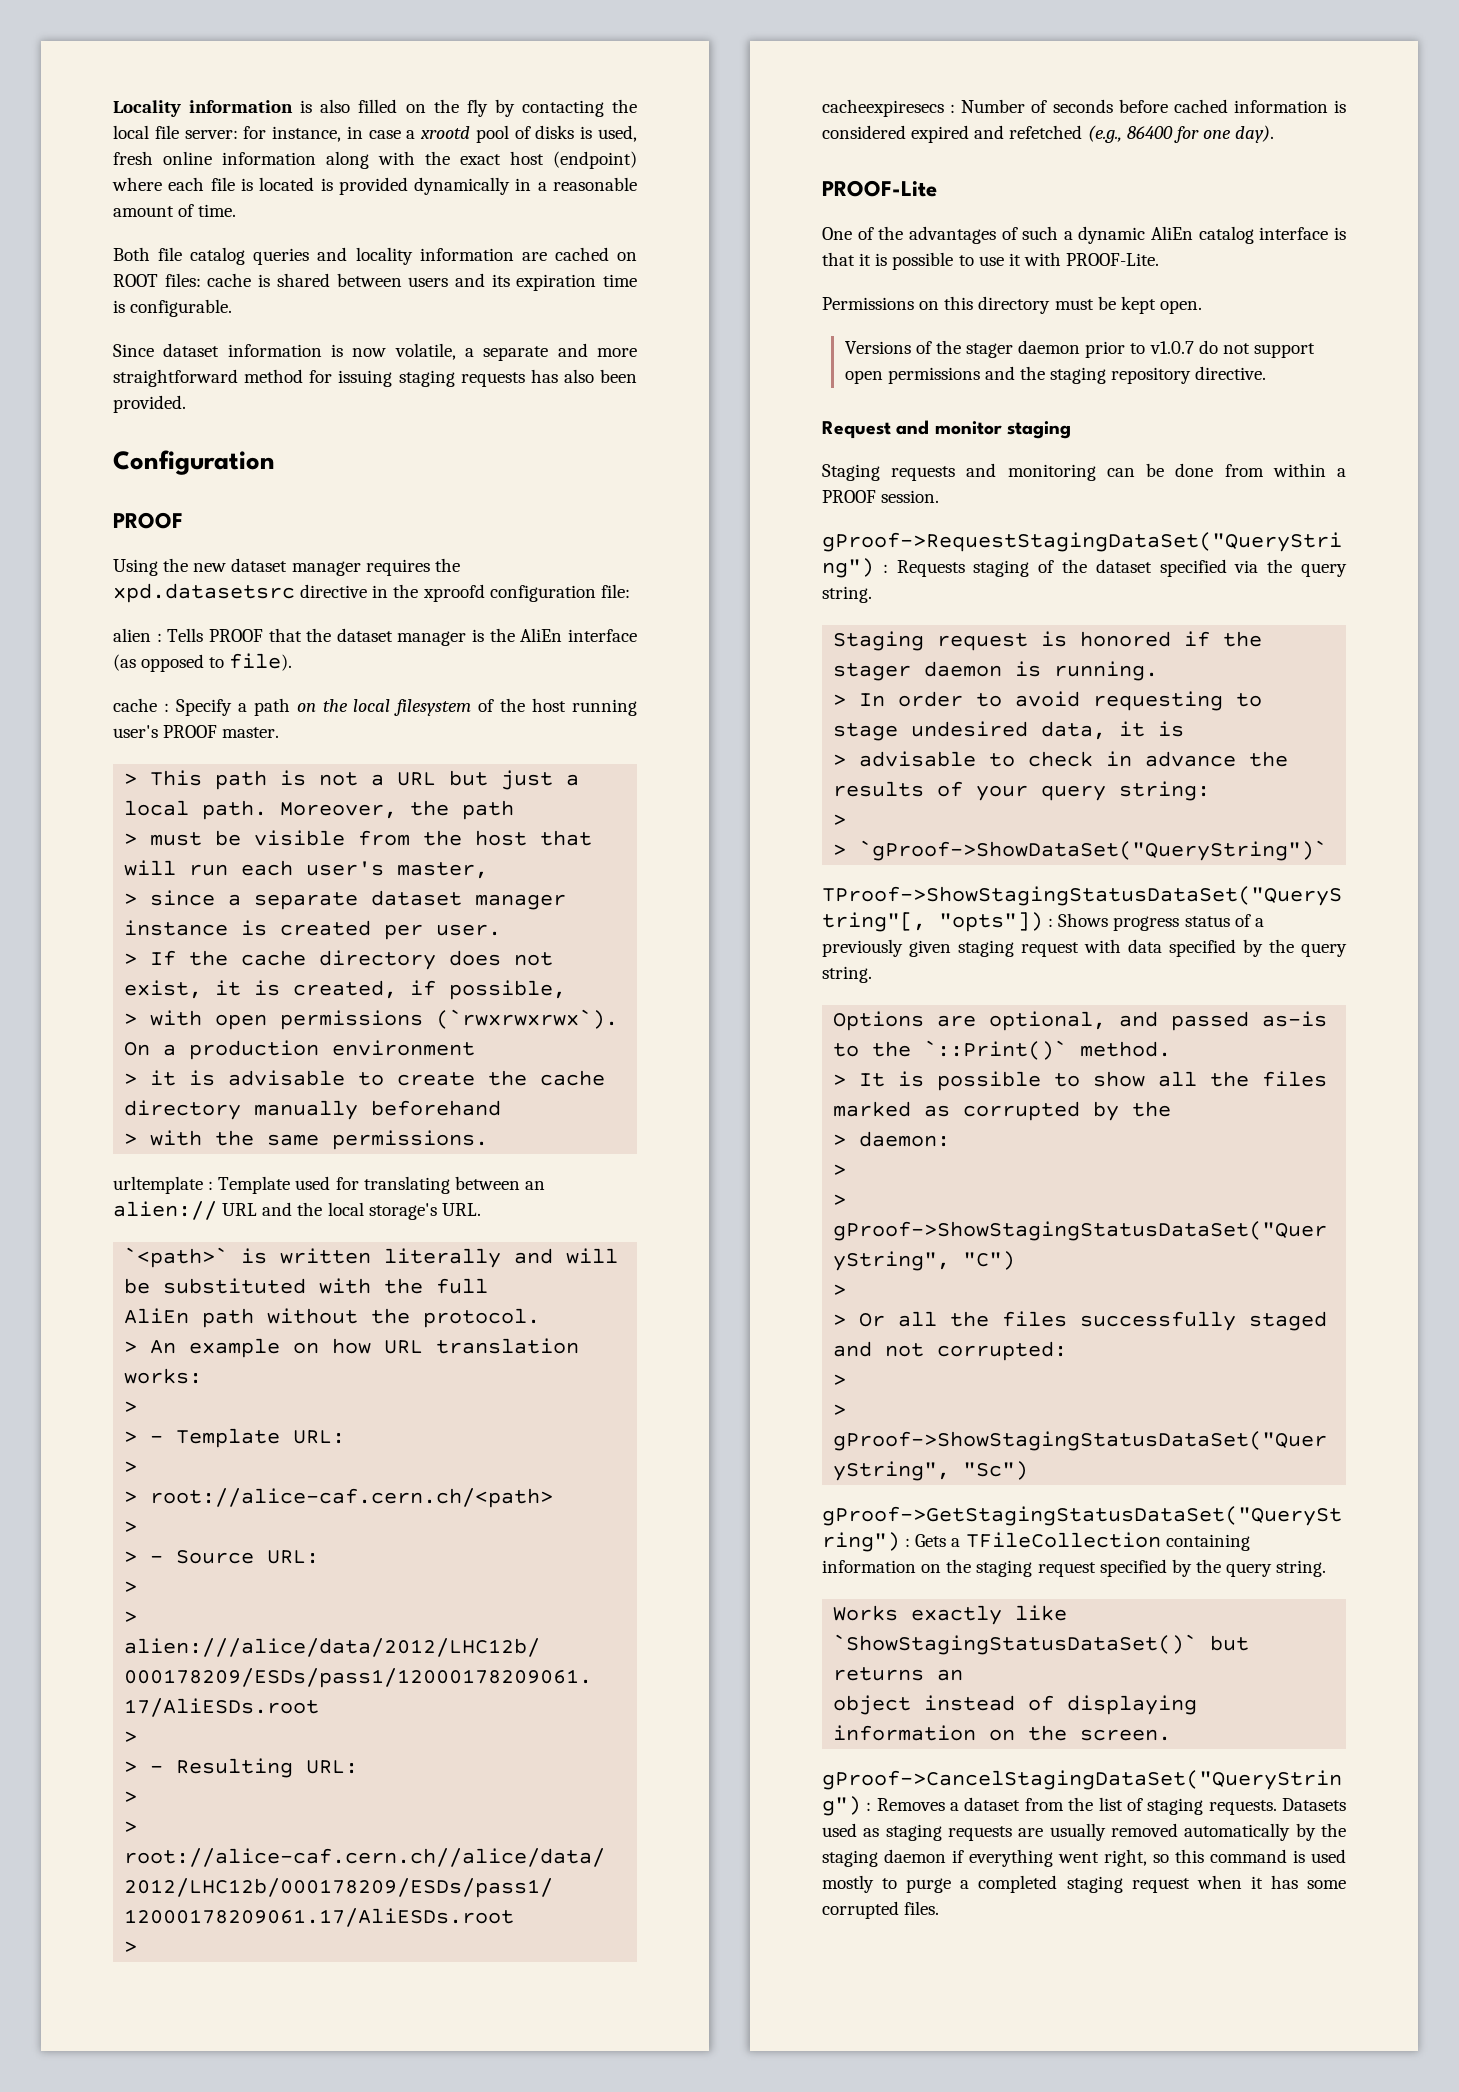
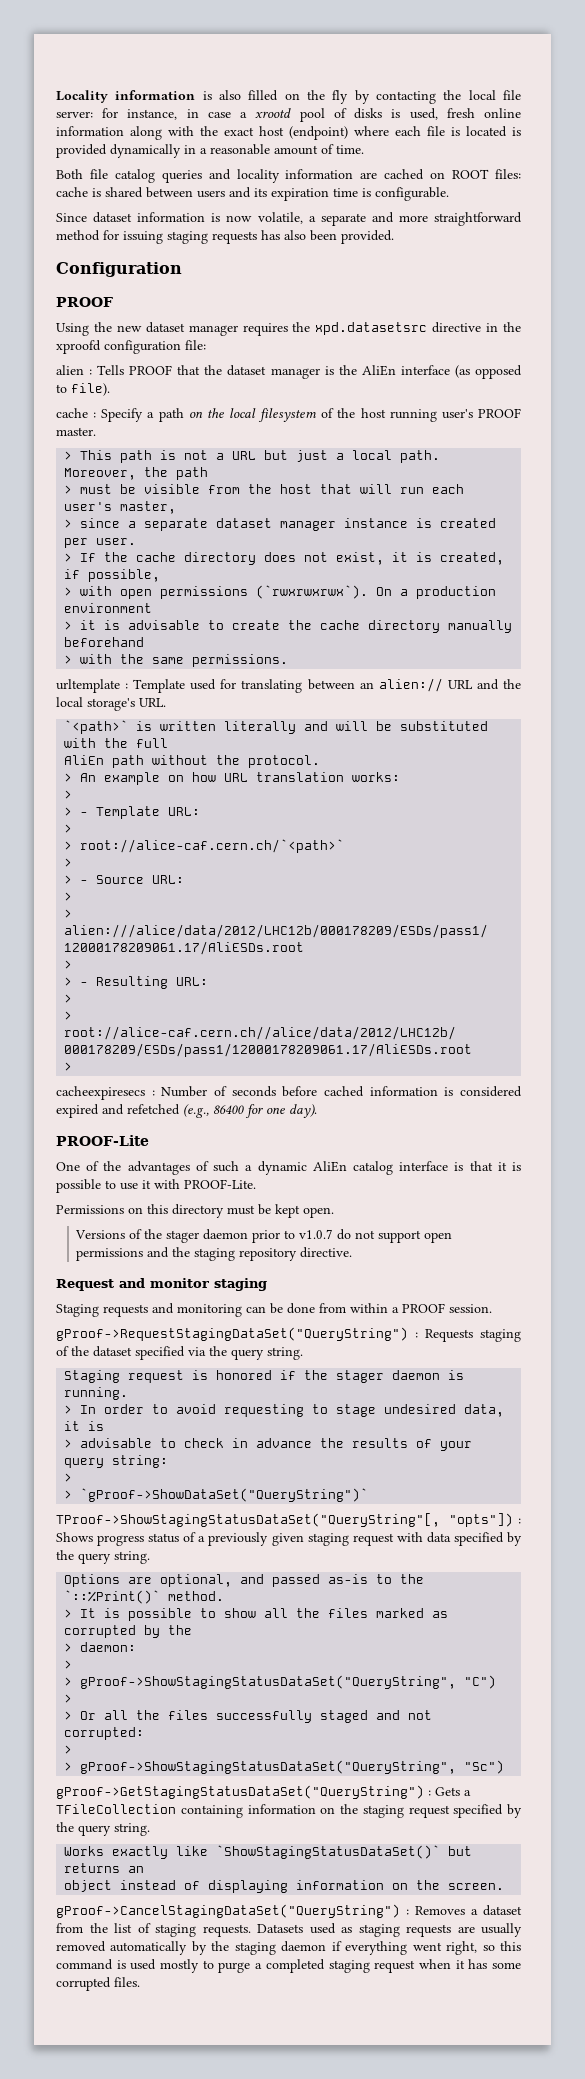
- > root://alice-caf.cern.ch/<path>
+ > root://alice-caf.cern.ch/`<path>`
- Options are optional, and passed as-is to the `::Print()` method.
+ Options are optional, and passed as-is to the `::%Print()` method.

